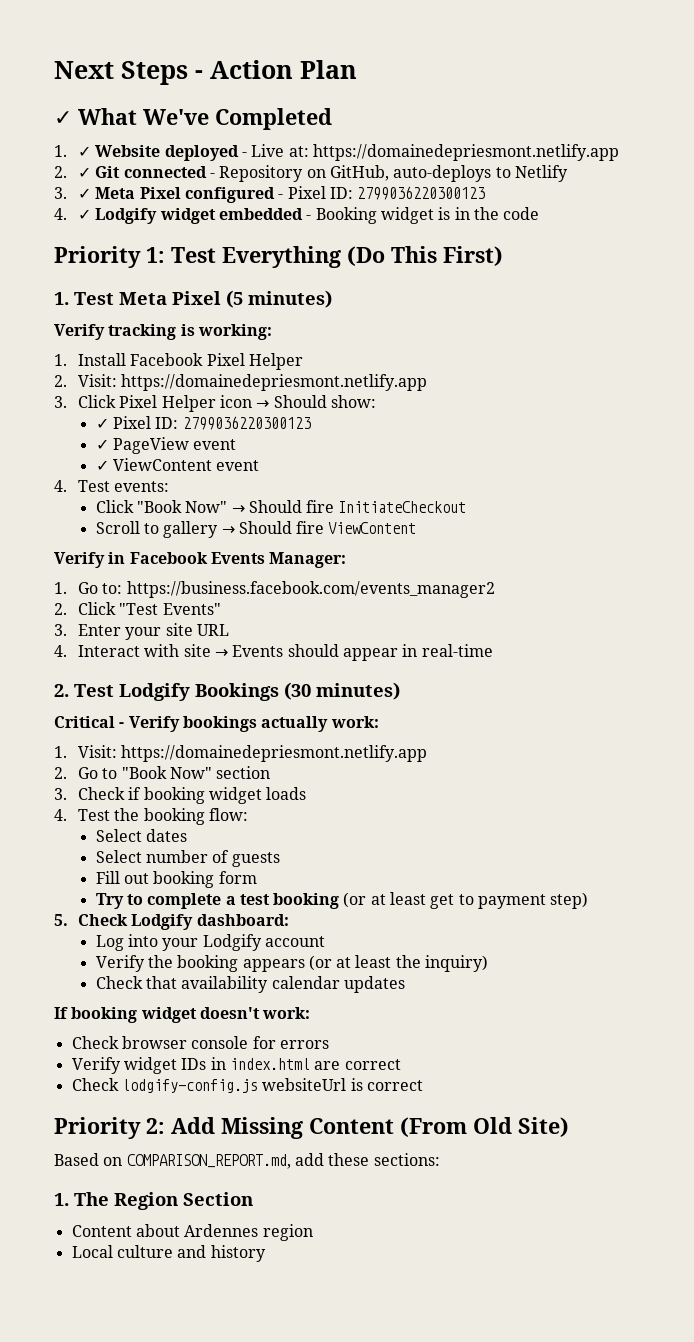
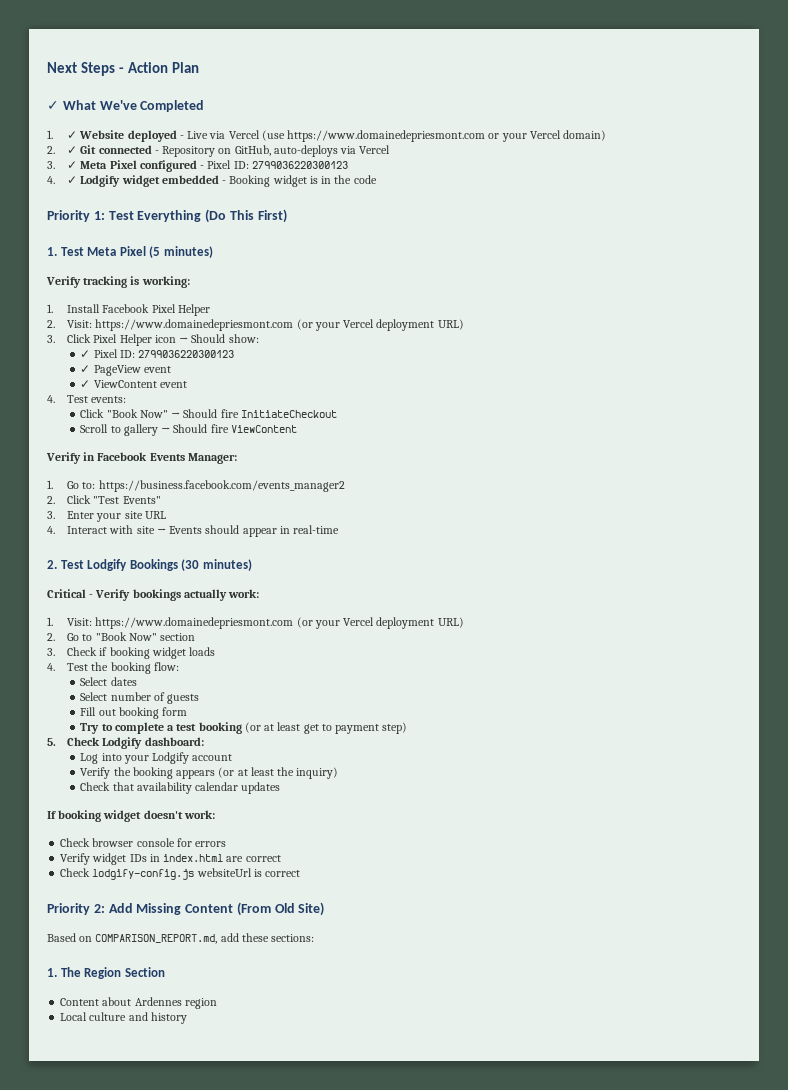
- 1. ✓ Website deployed - Live at: https://domainedepriesmont.netlify.app
+ 1. ✓ Website deployed - Live via Vercel (use https://www.domainedepriesmont.com or your Vercel domain)
- 2. ✓ Git connected - Repository on GitHub, auto-deploys to Netlify
+ 2. ✓ Git connected - Repository on GitHub, auto-deploys via Vercel
- 2. Visit: https://domainedepriesmont.netlify.app
+ 2. Visit: https://www.domainedepriesmont.com (or your Vercel deployment URL)
- 1. Visit: https://domainedepriesmont.netlify.app
+ 1. Visit: https://www.domainedepriesmont.com (or your Vercel deployment URL)

